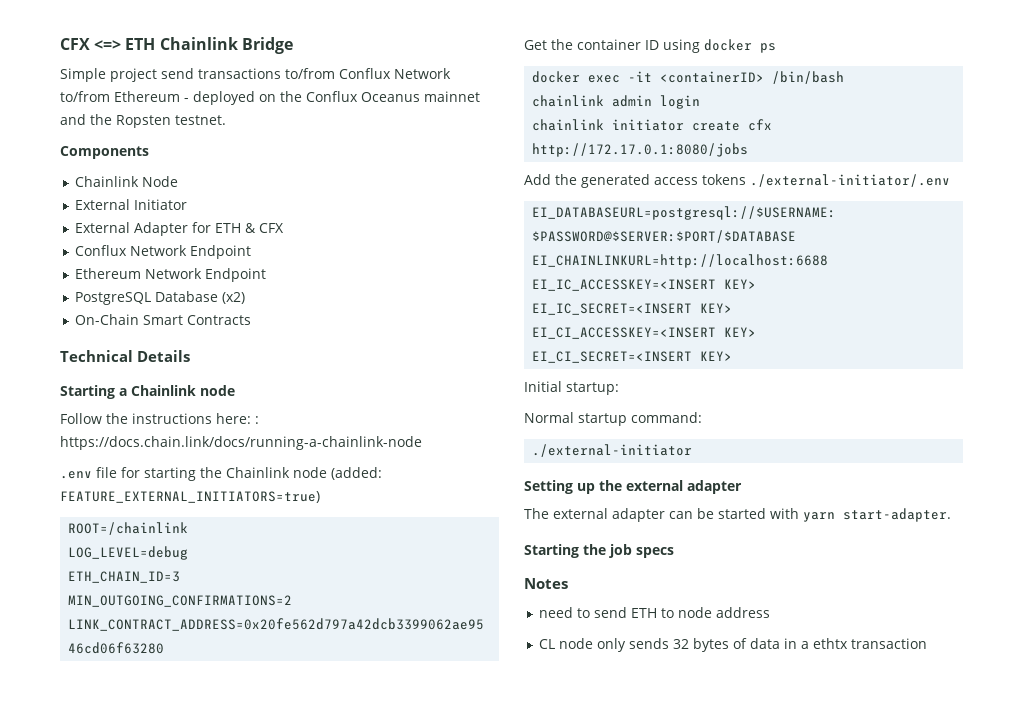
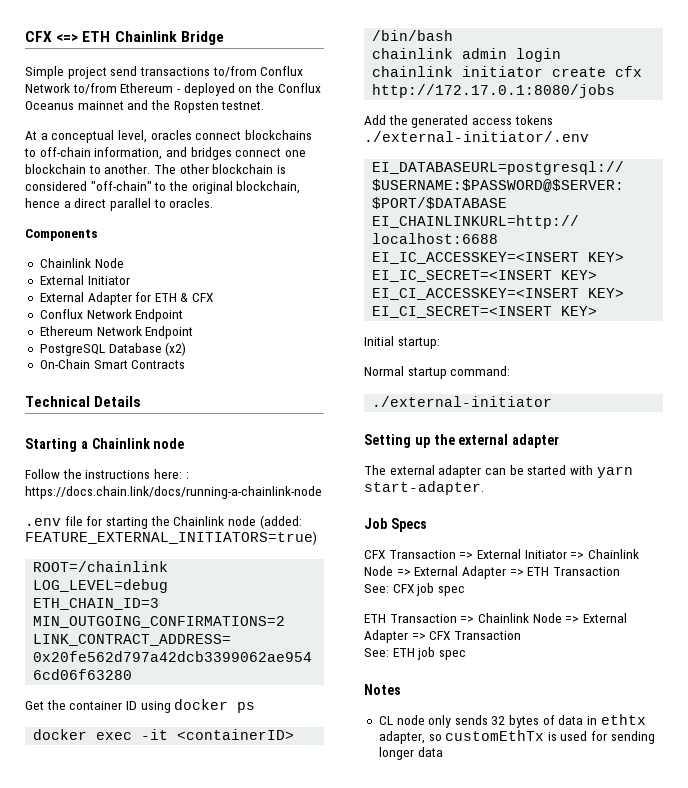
+ At a conceptual level, oracles connect blockchains to off-chain information, and bridges connect one blockchain to another. The other blockchain is considered "off-chain" to the original blockchain, hence a direct parallel to oracles.
- Starting the job specs
+ Job Specs
+ CFX Transaction => External Initiator => Chainlink Node => External Adapter => ETH Transaction
+ See: CFX job spec
+ ETH Transaction => Chainlink Node => External Adapter => CFX Transaction
+ See: ETH job spec
  Notes
- need to send ETH to node address
- CL node only sends 32 bytes of data in a ethtx transaction
+ CL node only sends 32 bytes of data in ethtx adapter, so customEthTx is used for sending longer data

